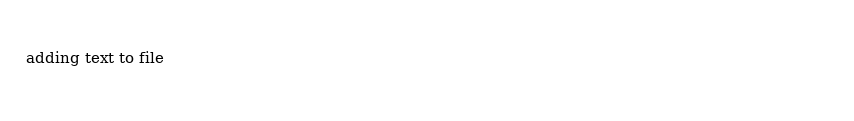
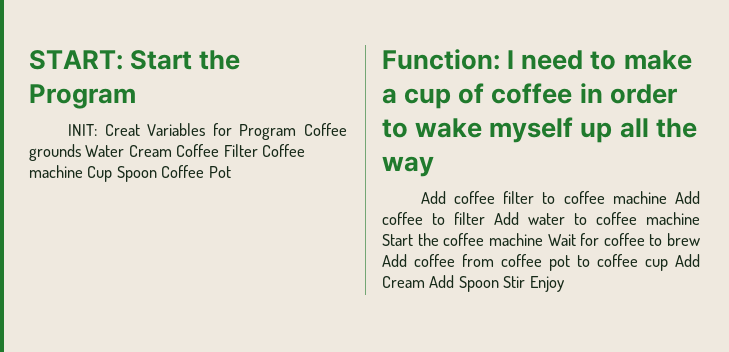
- adding text to file
+ START: Start the Program
+ INIT: Creat Variables for Program Coffee grounds Water Cream Coffee Filter Coffee machine Cup Spoon Coffee Pot
+ Function: I need to make a cup of coffee in order to wake myself up all the way
+ Add coffee filter to coffee machine Add coffee to filter Add water to coffee machine Start the coffee machine Wait for coffee to brew Add coffee from coffee pot to coffee cup Add Cream Add Spoon Stir Enjoy

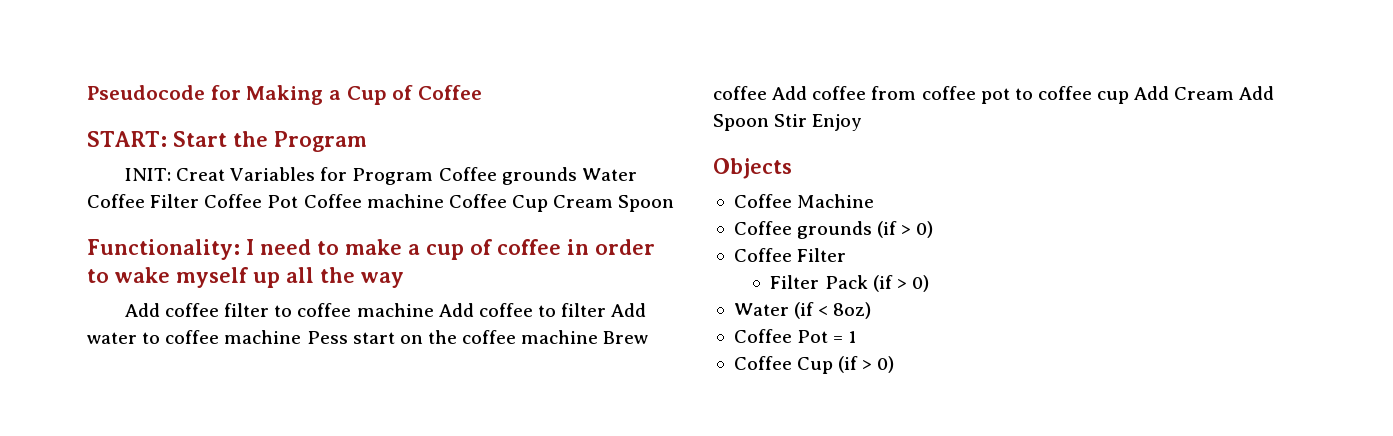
+ Pseudocode for Making a Cup of Coffee
- INIT: Creat Variables for Program Coffee grounds Water Cream Coffee Filter Coffee machine Cup Spoon Coffee Pot
- Function: I need to make a cup of coffee in order to wake myself up all the way
+ INIT: Creat Variables for Program Coffee grounds Water Coffee Filter Coffee Pot Coffee machine Coffee Cup Cream Spoon
+ Functionality: I need to make a cup of coffee in order to wake myself up all the way
- Add coffee filter to coffee machine Add coffee to filter Add water to coffee machine Start the coffee machine Wait for coffee to brew Add coffee from coffee pot to coffee cup Add Cream Add Spoon Stir Enjoy
+ Add coffee filter to coffee machine Add coffee to filter Add water to coffee machine Pess start on the coffee machine Brew coffee Add coffee from coffee pot to coffee cup Add Cream Add Spoon Stir Enjoy
+ Objects
+ Coffee Machine
+ Coffee grounds (if > 0)
+ Coffee Filter
+ Filter Pack (if > 0)
+ Water (if < 8oz)
+ Coffee Pot = 1
+ Coffee Cup (if > 0)

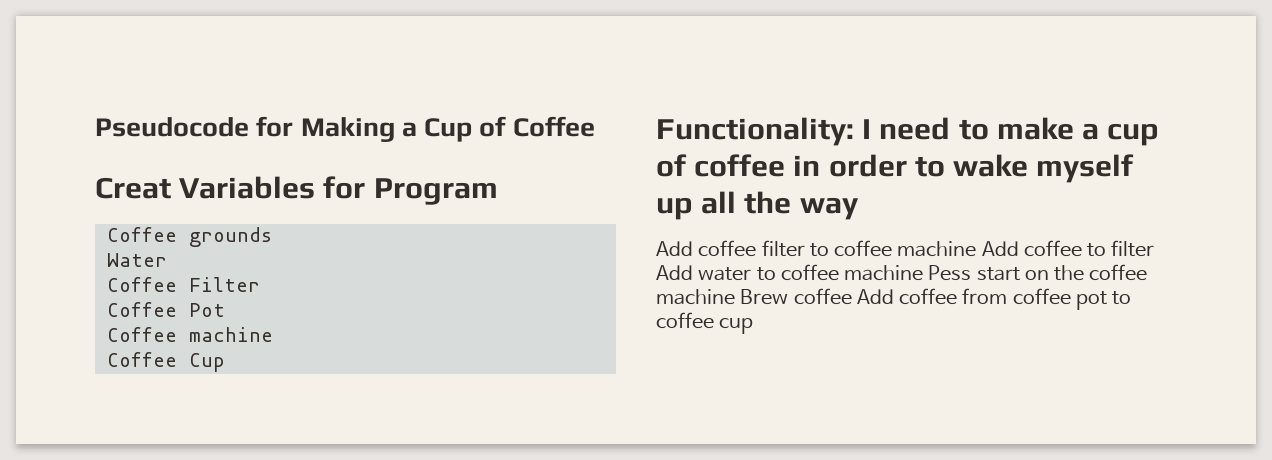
- START: Start the Program
- INIT: Creat Variables for Program Coffee grounds Water Coffee Filter Coffee Pot Coffee machine Coffee Cup Cream Spoon
+ Creat Variables for Program
+ Coffee grounds
+ Water
+ Coffee Filter
+ Coffee Pot
+ Coffee machine
+ Coffee Cup
- Add coffee filter to coffee machine Add coffee to filter Add water to coffee machine Pess start on the coffee machine Brew coffee Add coffee from coffee pot to coffee cup Add Cream Add Spoon Stir Enjoy
- Objects
- Coffee Machine
- Coffee grounds (if > 0)
- Coffee Filter
- Filter Pack (if > 0)
- Water (if < 8oz)
- Coffee Pot = 1
- Coffee Cup (if > 0)
+ Add coffee filter to coffee machine Add coffee to filter Add water to coffee machine Pess start on the coffee machine Brew coffee Add coffee from coffee pot to coffee cup

